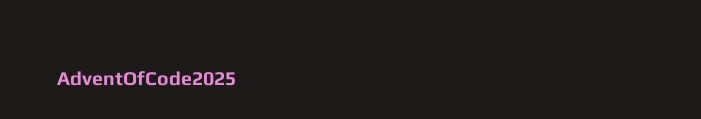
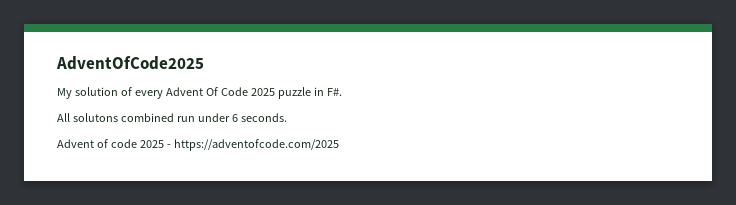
+ My solution of every Advent Of Code 2025 puzzle in F#.
+ All solutons combined run under 6 seconds.
+ Advent of code 2025 - https://adventofcode.com/2025

